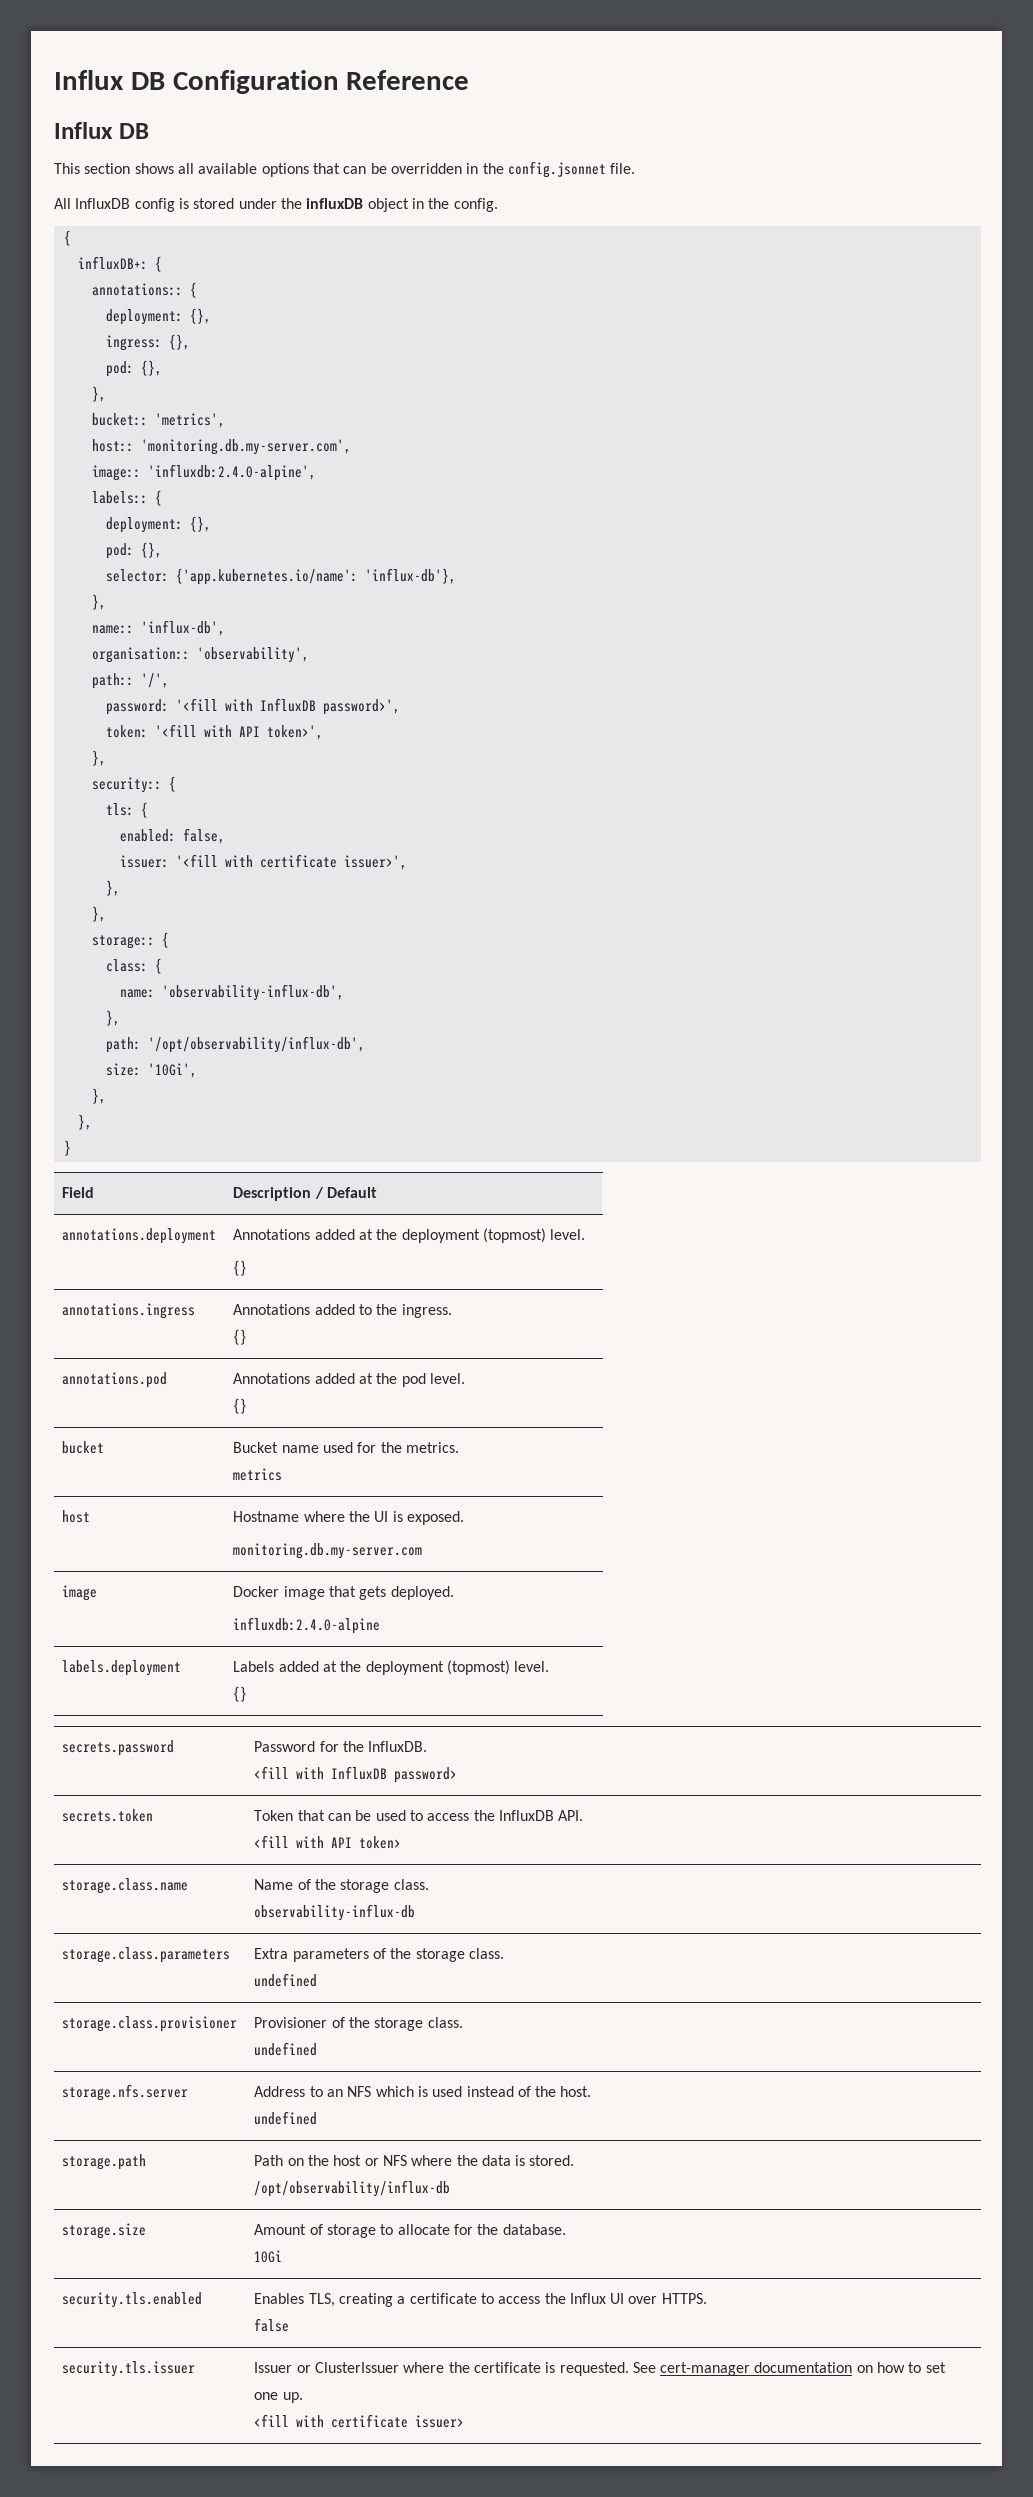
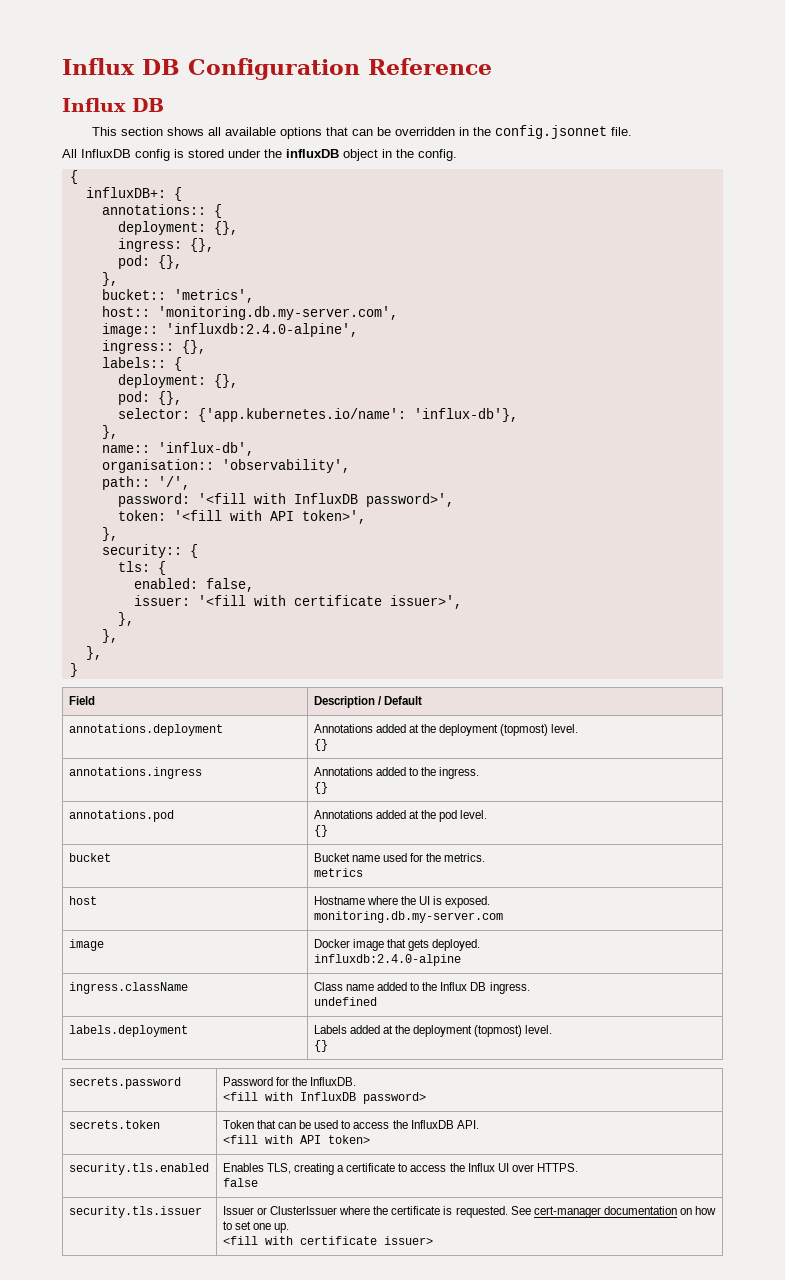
+ ingress:: {},
- storage:: {
- class: {
- name: 'observability-influx-db',
- },
- path: '/opt/observability/influx-db',
- size: '10Gi',
- },
+ ingress.className | Class name added to the Influx DB ingress.
+ undefined
- storage.class.name | Name of the storage class.
- observability-influx-db
- storage.class.parameters | Extra parameters of the storage class.
- undefined
- storage.class.provisioner | Provisioner of the storage class.
- undefined
- storage.nfs.server | Address to an NFS which is used instead of the host.
- undefined
- storage.path | Path on the host or NFS where the data is stored.
- /opt/observability/influx-db
- storage.size | Amount of storage to allocate for the database.
- 10Gi

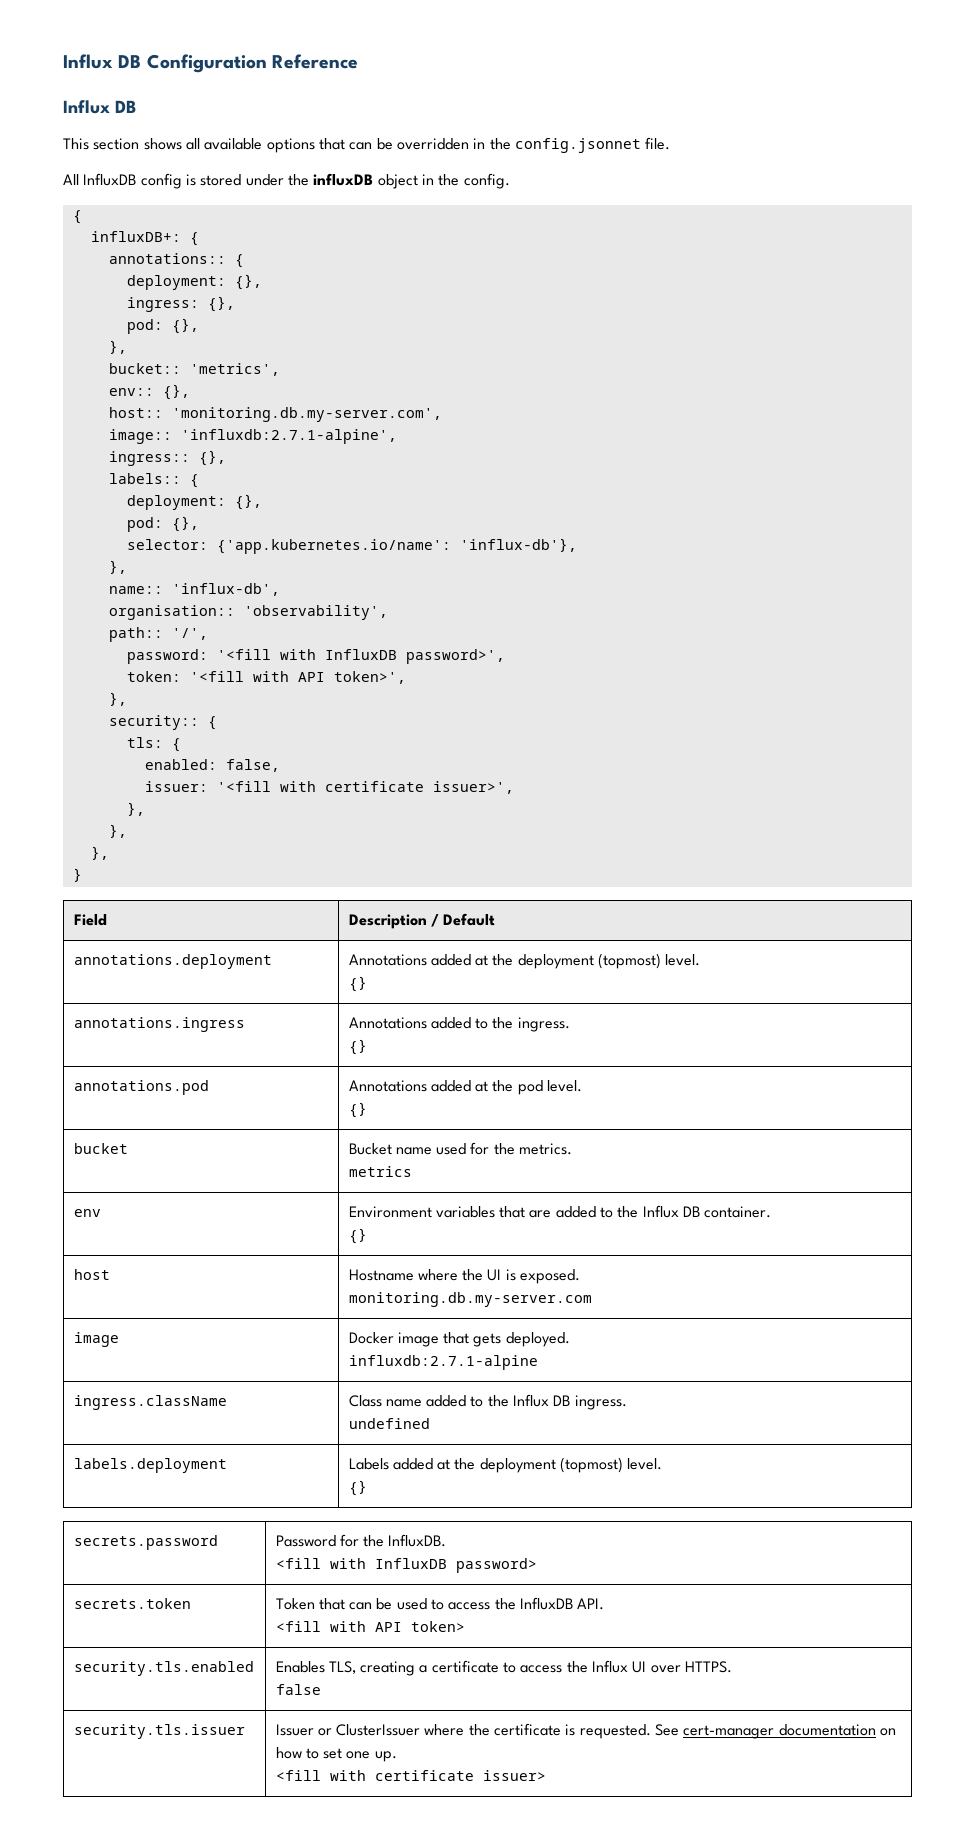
+ env:: {},
- image:: 'influxdb:2.4.0-alpine',
+ image:: 'influxdb:2.7.1-alpine',
+ env | Environment variables that are added to the Influx DB container.
+ {}
  image | Docker image that gets deployed.
- influxdb:2.4.0-alpine
+ influxdb:2.7.1-alpine

